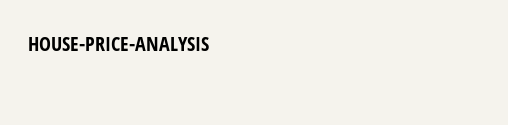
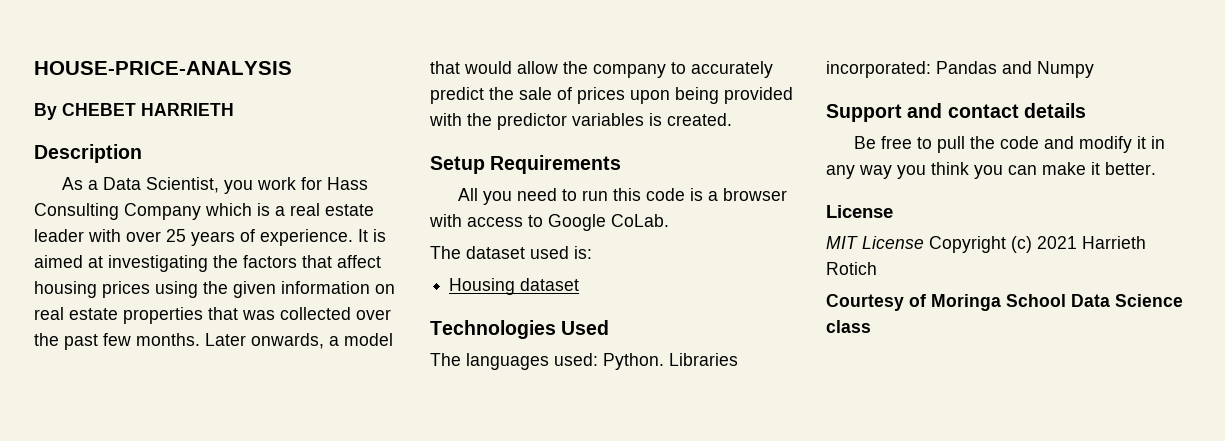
+ By CHEBET HARRIETH
+ Description
+ As a Data Scientist, you work for Hass Consulting Company which is a real estate leader with over 25 years of experience. It is aimed at investigating the factors that affect housing prices using the given information on real estate properties that was collected over the past few months. Later onwards, a model that would allow the company to accurately predict the sale of prices upon being provided with the predictor variables is created.
+ Setup Requirements
+ All you need to run this code is a browser with access to Google CoLab.
+ The dataset used is:
+ Housing dataset
+ Technologies Used
+ The languages used: Python. Libraries incorporated: Pandas and Numpy
+ Support and contact details
+ Be free to pull the code and modify it in any way you think you can make it better.
+ License
+ MIT License Copyright (c) 2021 Harrieth Rotich
+ Courtesy of Moringa School Data Science class

